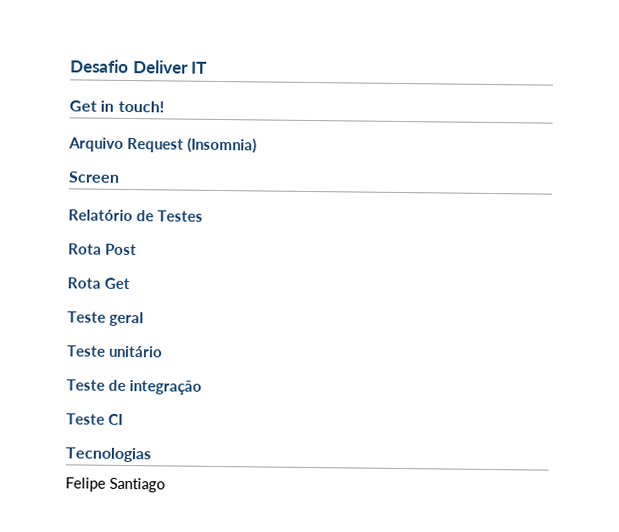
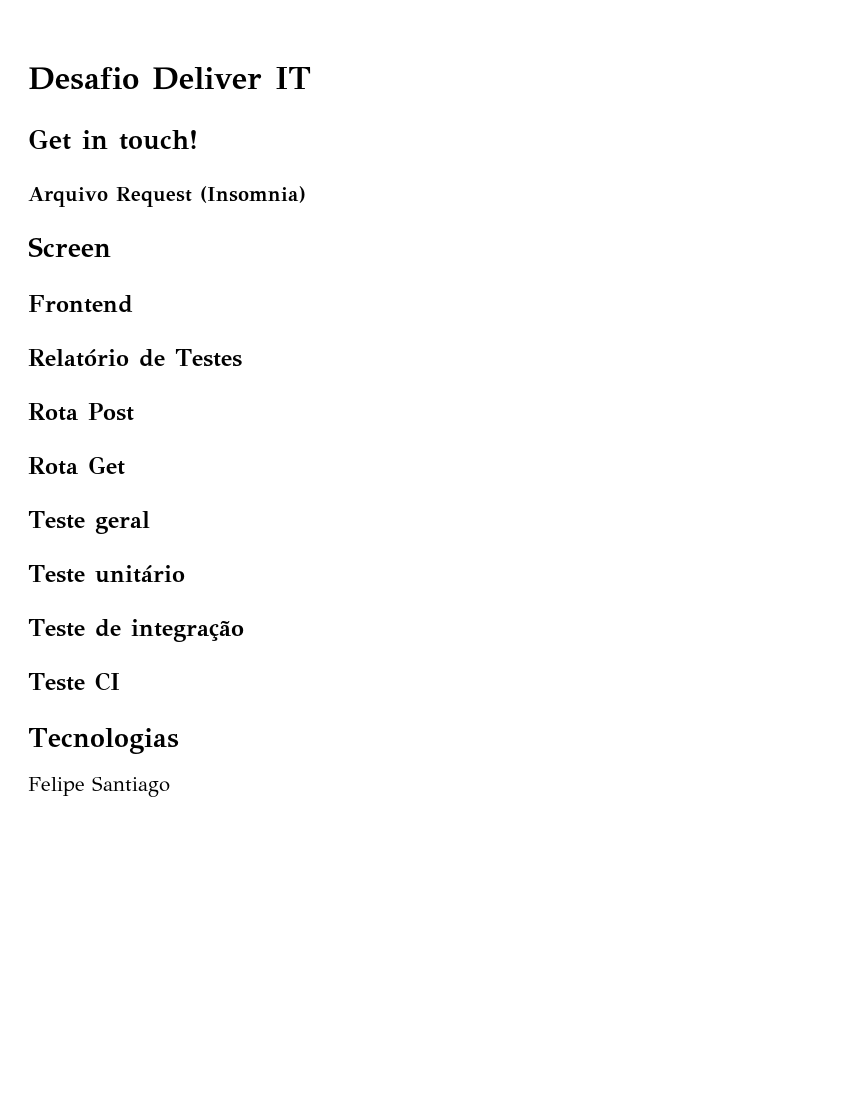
+ Frontend

